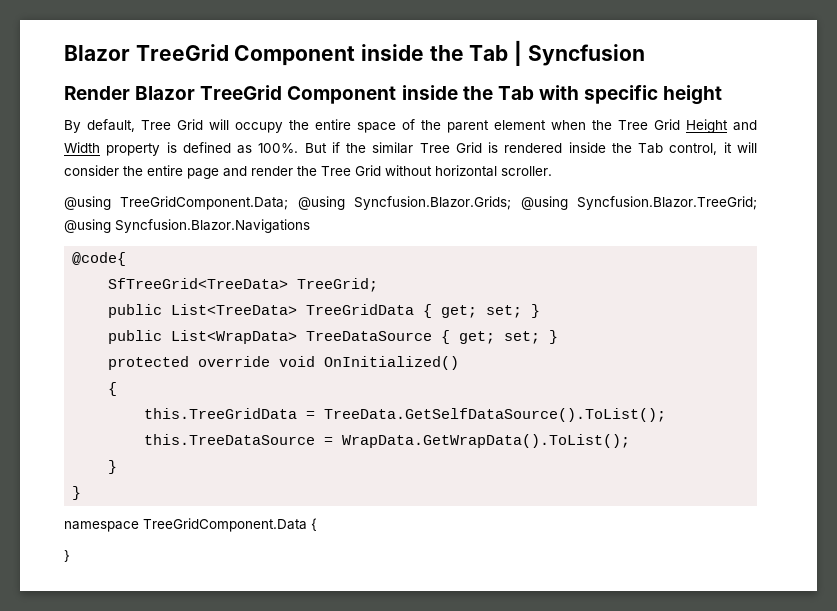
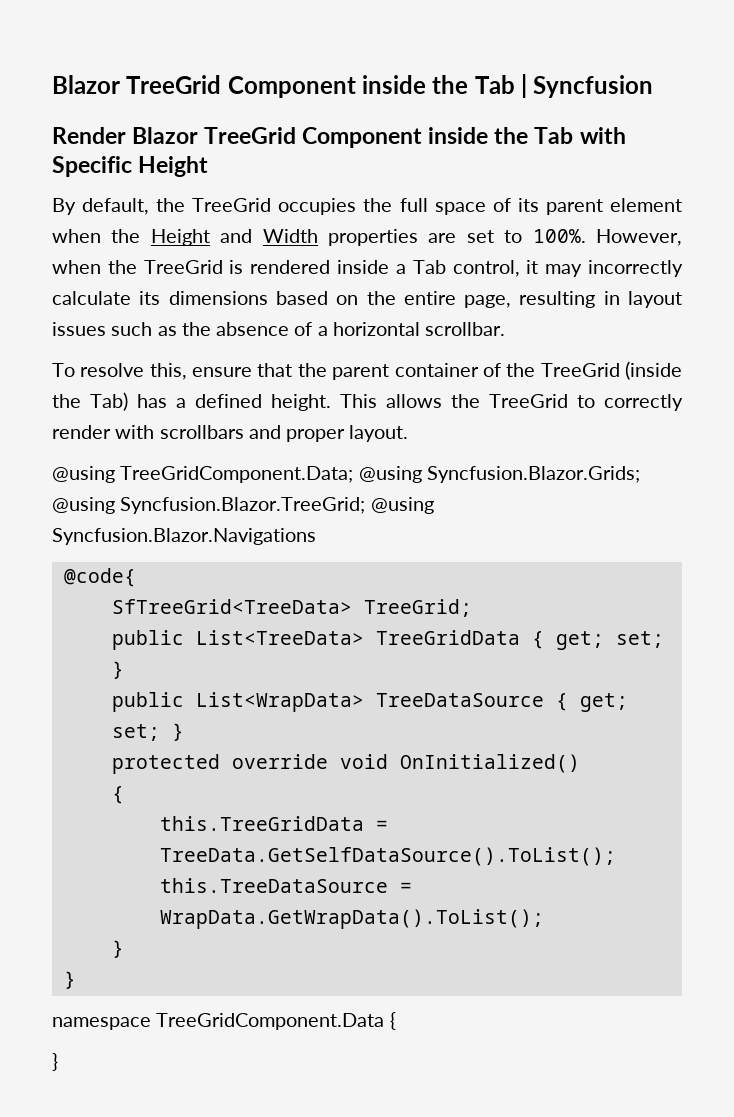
- Render Blazor TreeGrid Component inside the Tab with specific height
+ Render Blazor TreeGrid Component inside the Tab with Specific Height
- By default, Tree Grid will occupy the entire space of the parent element when the Tree Grid Height and Width property is defined as 100%. But if the similar Tree Grid is rendered inside the Tab control, it will consider the entire page and render the Tree Grid without horizontal scroller.
+ By default, the TreeGrid occupies the full space of its parent element when the Height and Width properties are set to 100%. However, when the TreeGrid is rendered inside a Tab control, it may incorrectly calculate its dimensions based on the entire page, resulting in layout issues such as the absence of a horizontal scrollbar.
+ To resolve this, ensure that the parent container of the TreeGrid (inside the Tab) has a defined height. This allows the TreeGrid to correctly render with scrollbars and proper layout.

